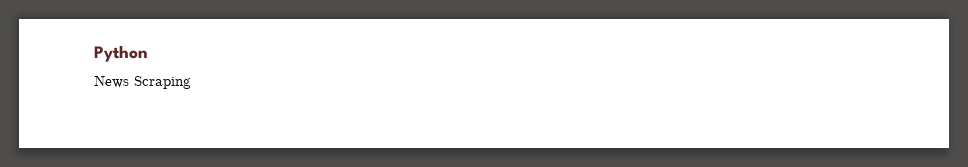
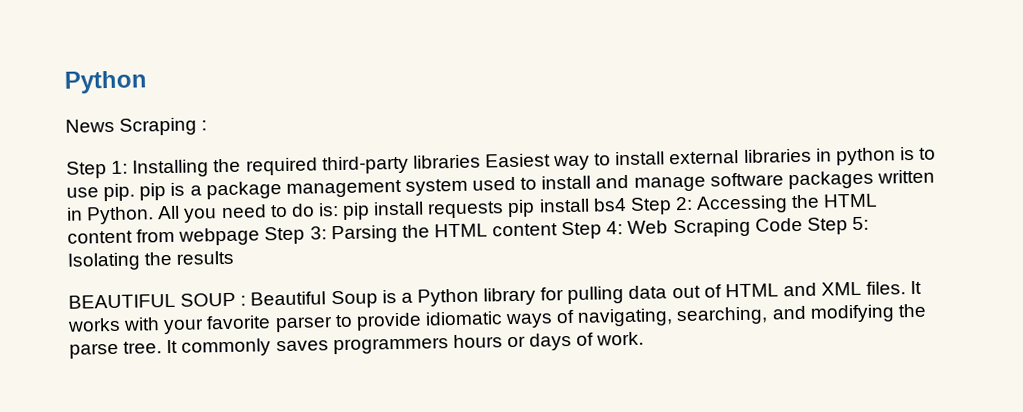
- News Scraping
+ News Scraping :
+ Step 1: Installing the required third-party libraries Easiest way to install external libraries in python is to use pip. pip is a package management system used to install and manage software packages written in Python. All you need to do is: pip install requests pip install bs4 Step 2: Accessing the HTML content from webpage Step 3: Parsing the HTML content Step 4: Web Scraping Code Step 5: Isolating the results
+ BEAUTIFUL SOUP : Beautiful Soup is a Python library for pulling data out of HTML and XML files. It works with your favorite parser to provide idiomatic ways of navigating, searching, and modifying the parse tree. It commonly saves programmers hours or days of work.

